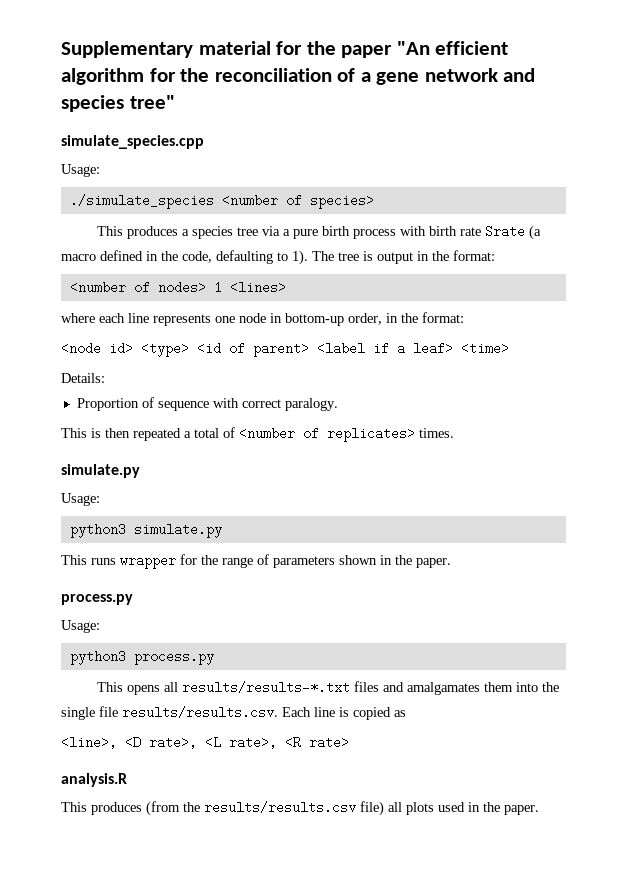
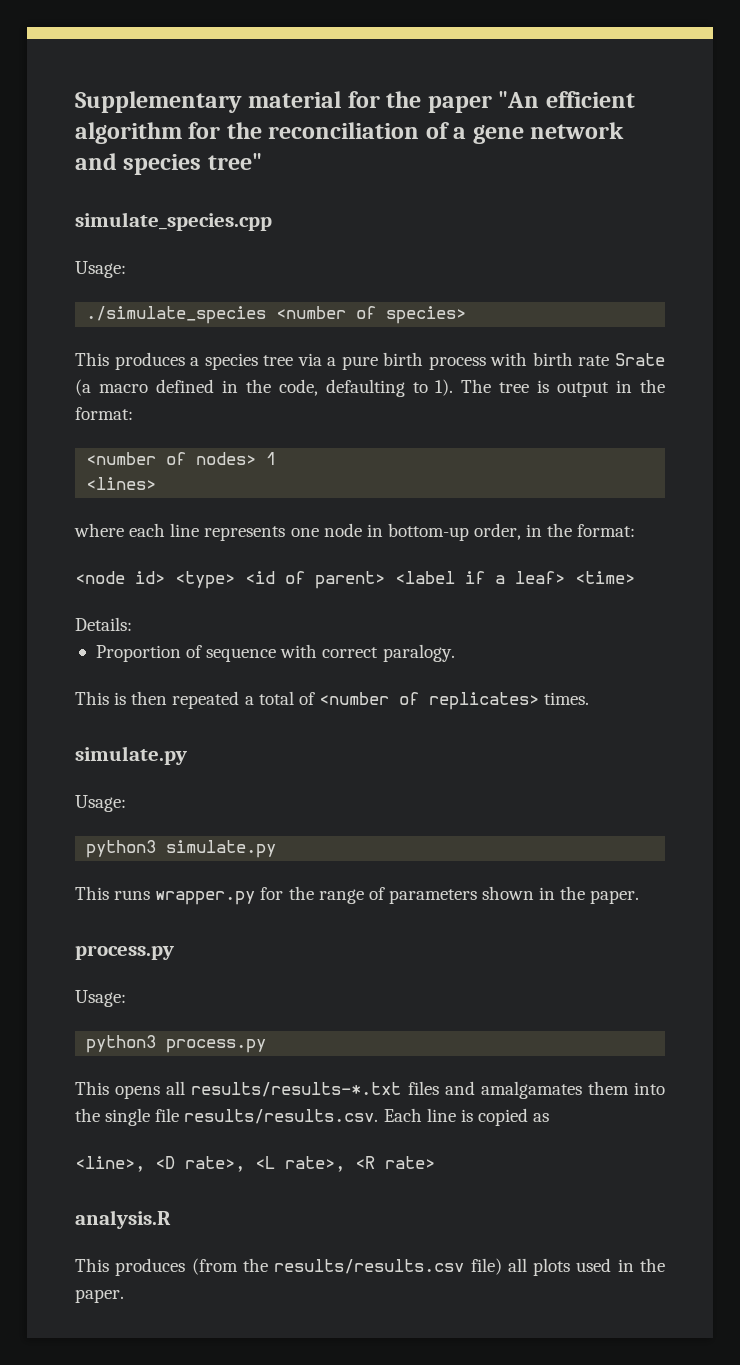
- <number of nodes> 1 <lines>
+ <number of nodes> 1
+ <lines>
- This runs wrapper for the range of parameters shown in the paper.
+ This runs wrapper.py for the range of parameters shown in the paper.

